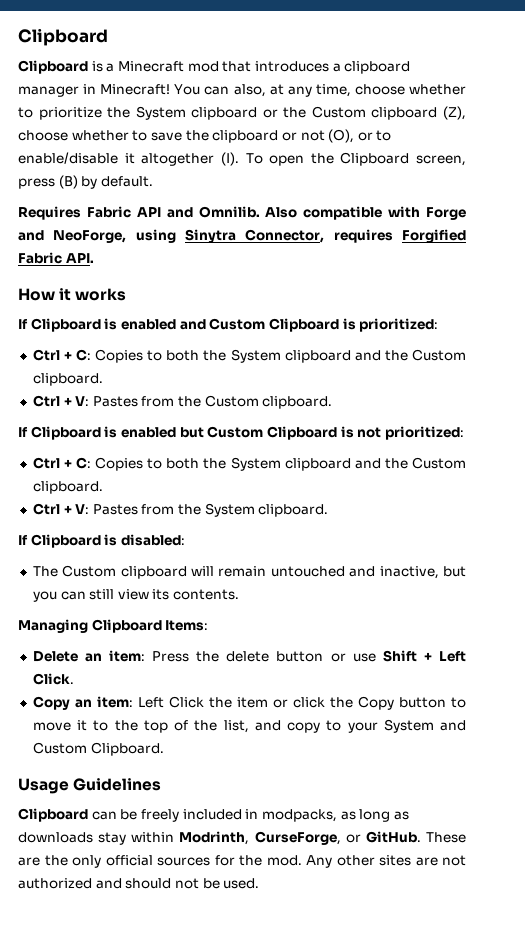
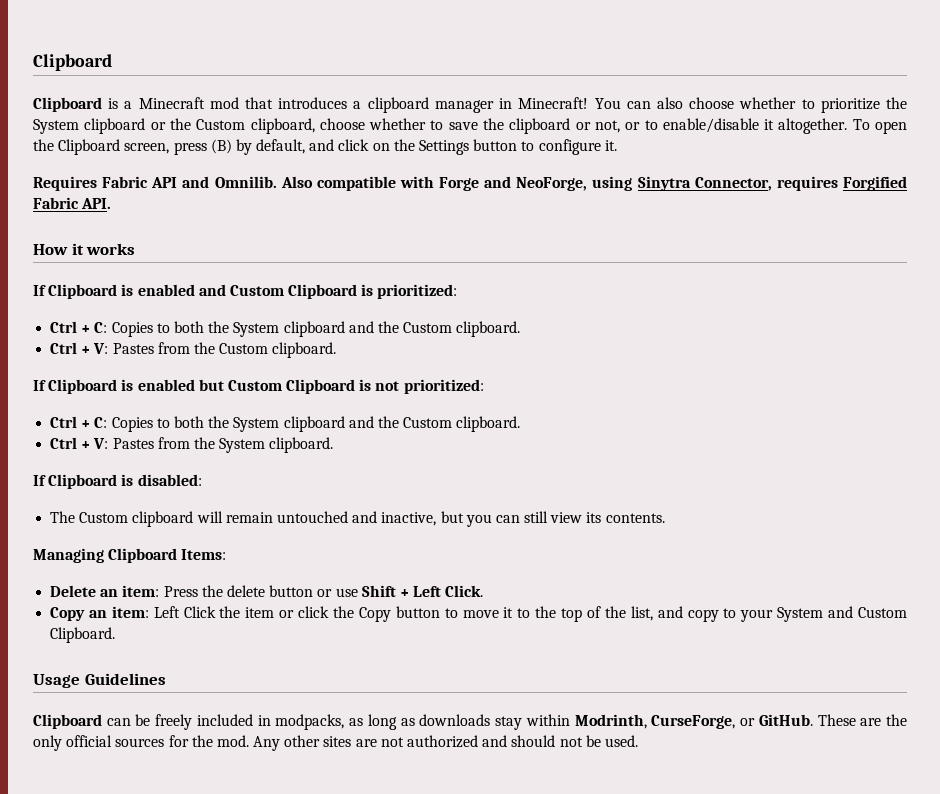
- You can also, at any time, choose whether to prioritize the System clipboard or the Custom clipboard (Z), choose whether to save the clipboard or not (O), or to enable/disable it altogether (I). To open the Clipboard screen, press (B) by default.
+ You can also choose whether to prioritize the System clipboard or the Custom clipboard, choose whether to save the clipboard or not, or to enable/disable it altogether. To open the Clipboard screen, press (B) by default, and click on the Settings button to configure it.

